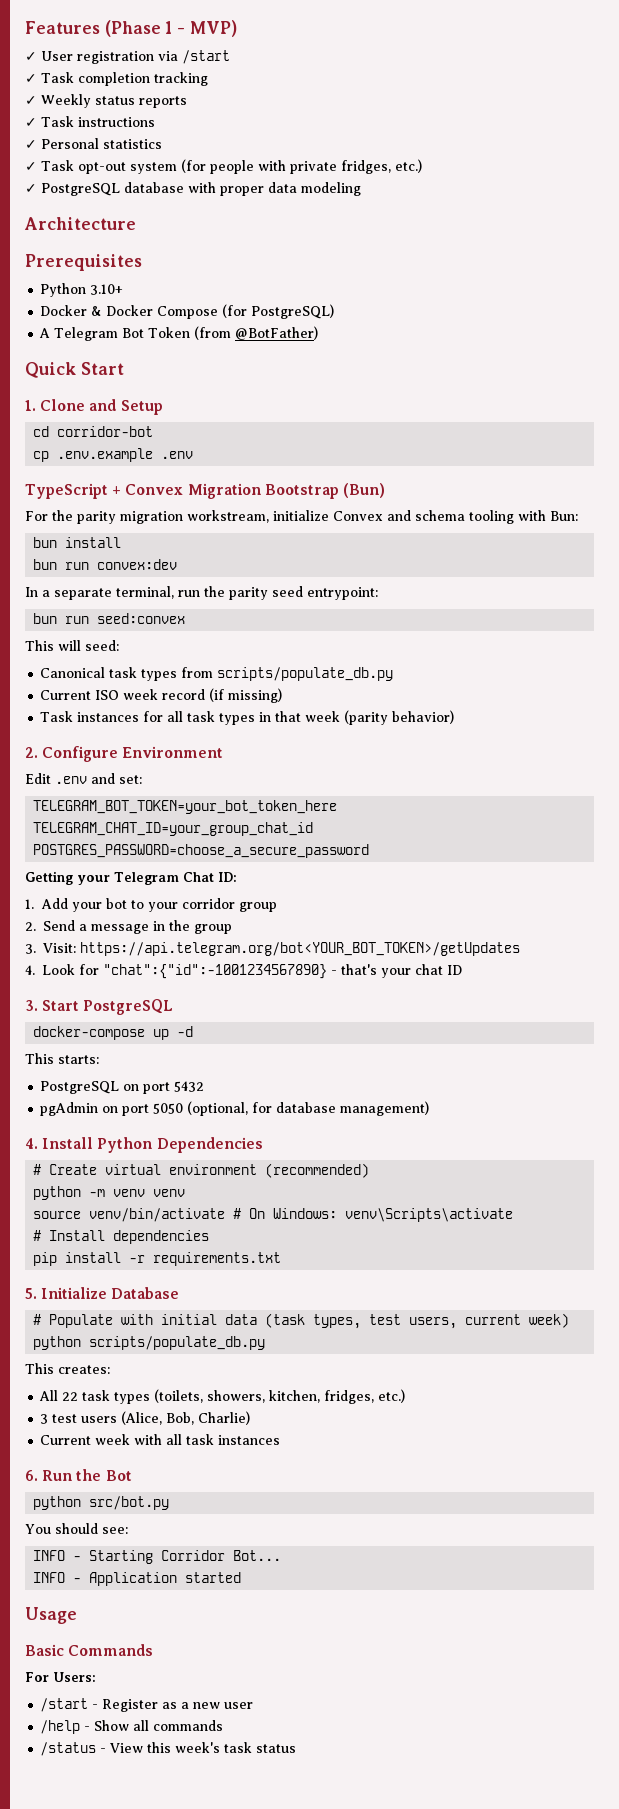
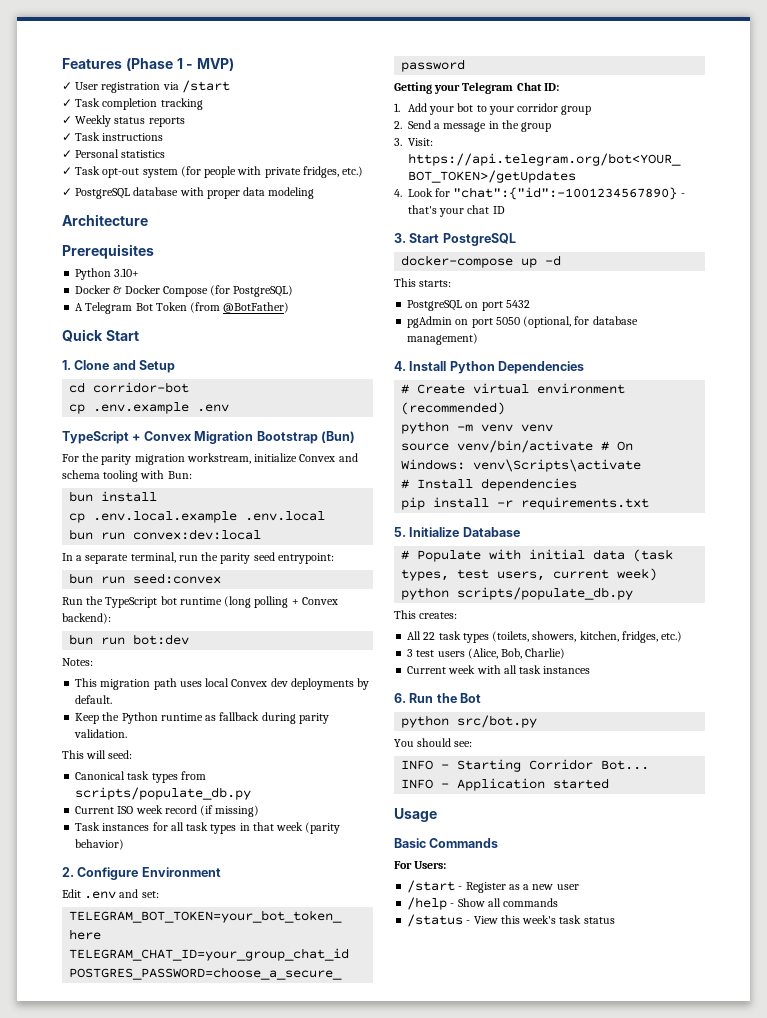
- bun run convex:dev
+ cp .env.local.example .env.local
+ bun run convex:dev:local
+ Run the TypeScript bot runtime (long polling + Convex backend):
+ bun run bot:dev
+ Notes:
+ This migration path uses local Convex dev deployments by default.
+ Keep the Python runtime as fallback during parity validation.

